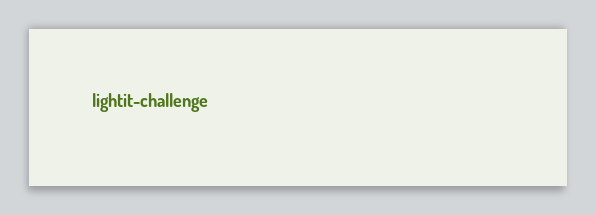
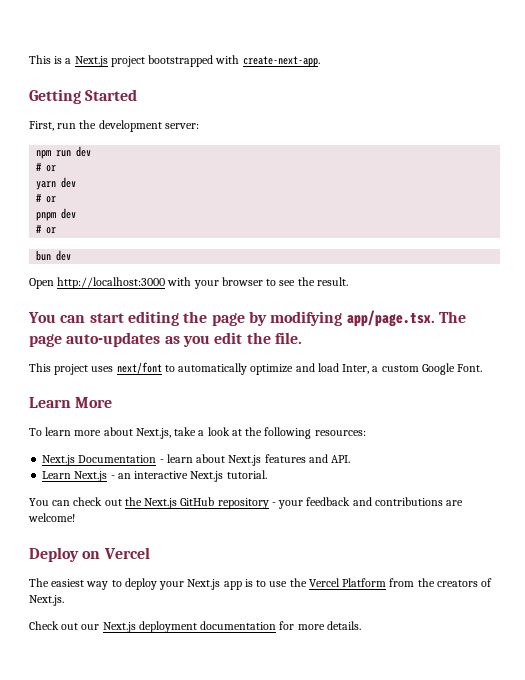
- lightit-challenge
+ This is a Next.js project bootstrapped with create-next-app.
+ Getting Started
+ First, run the development server:
+ npm run dev
+ # or
+ yarn dev
+ # or
+ pnpm dev
+ # or
+ bun dev
+ Open http://localhost:3000 with your browser to see the result.
+ You can start editing the page by modifying app/page.tsx. The page auto-updates as you edit the file.
+ This project uses next/font to automatically optimize and load Inter, a custom Google Font.
+ Learn More
+ To learn more about Next.js, take a look at the following resources:
+ Next.js Documentation - learn about Next.js features and API.
+ Learn Next.js - an interactive Next.js tutorial.
+ You can check out the Next.js GitHub repository - your feedback and contributions are welcome!
+ Deploy on Vercel
+ The easiest way to deploy your Next.js app is to use the Vercel Platform from the creators of Next.js.
+ Check out our Next.js deployment documentation for more details.

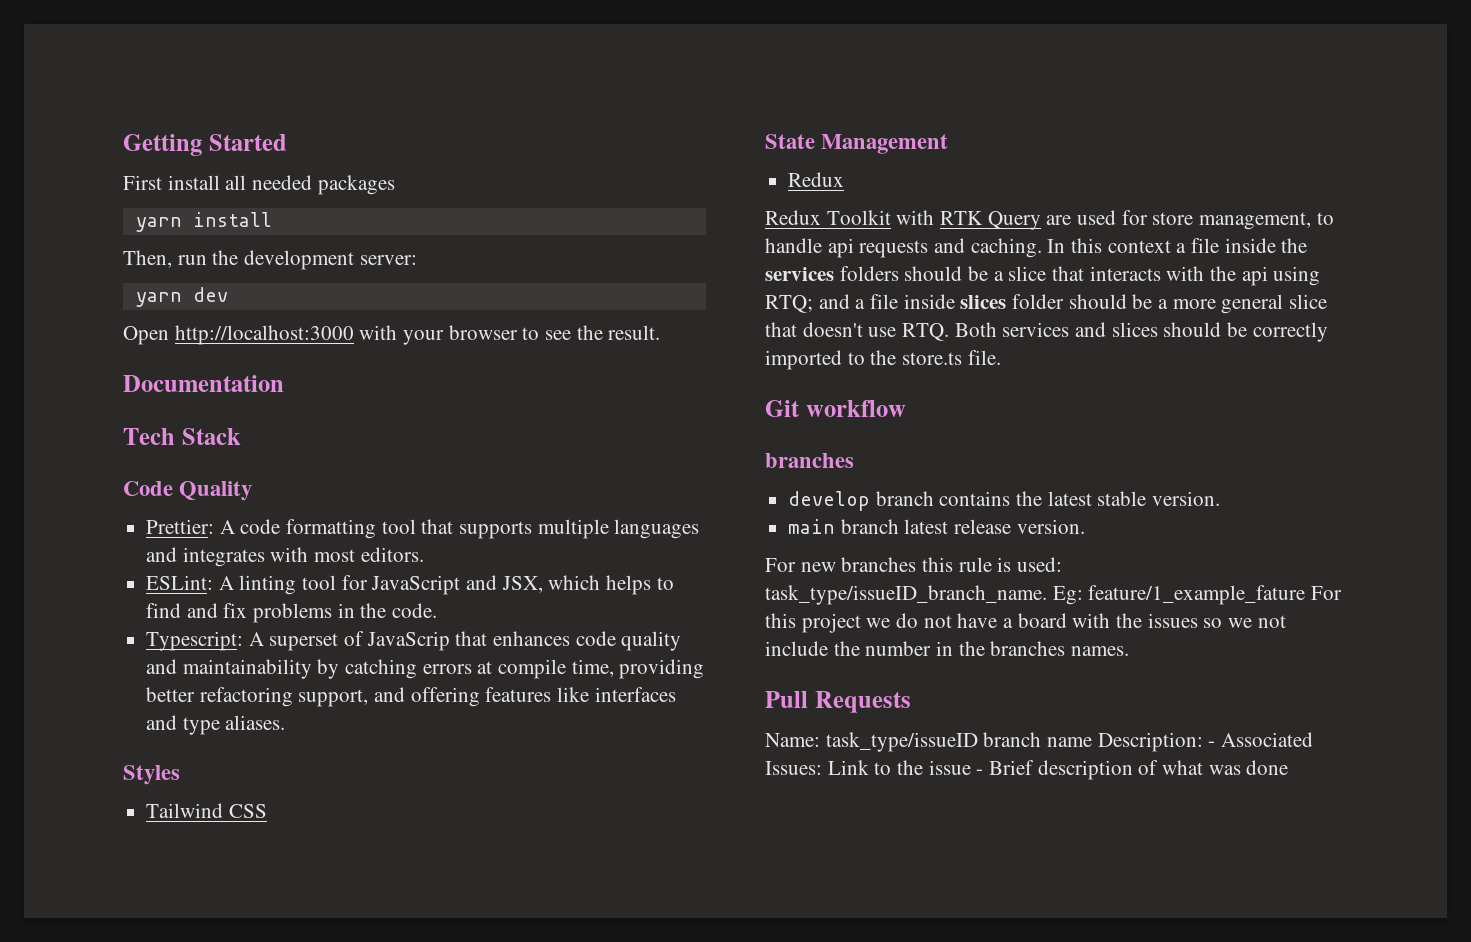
- This is a Next.js project bootstrapped with create-next-app.
  Getting Started
- First, run the development server:
- npm run dev
- # or
+ First install all needed packages
+ yarn install
+ Then, run the development server:
  yarn dev
- # or
- pnpm dev
- # or
- bun dev
- You can start editing the page by modifying app/page.tsx. The page auto-updates as you edit the file.
- This project uses next/font to automatically optimize and load Inter, a custom Google Font.
- Learn More
- To learn more about Next.js, take a look at the following resources:
- Next.js Documentation - learn about Next.js features and API.
- Learn Next.js - an interactive Next.js tutorial.
- You can check out the Next.js GitHub repository - your feedback and contributions are welcome!
- Deploy on Vercel
- The easiest way to deploy your Next.js app is to use the Vercel Platform from the creators of Next.js.
- Check out our Next.js deployment documentation for more details.
+ Documentation
+ Tech Stack
+ Code Quality
+ Prettier: A code formatting tool that supports multiple languages and integrates with most editors.
+ ESLint: A linting tool for JavaScript and JSX, which helps to find and fix problems in the code.
+ Typescript: A superset of JavaScrip that enhances code quality and maintainability by catching errors at compile time, providing better refactoring support, and offering features like interfaces and type aliases.
+ Styles
+ Tailwind CSS
+ State Management
+ Redux
+ Redux Toolkit with RTK Query are used for store management, to handle api requests and caching. In this context a file inside the services folders should be a slice that interacts with the api using RTQ; and a file inside slices folder should be a more general slice that doesn't use RTQ. Both services and slices should be correctly imported to the store.ts file.
+ Git workflow
+ branches
+ develop branch contains the latest stable version.
+ main branch latest release version.
+ For new branches this rule is used: task_type/issueID_branch_name. Eg: feature/1_example_fature For this project we do not have a board with the issues so we not include the number in the branches names.
+ Pull Requests
+ Name: task_type/issueID branch name Description: - Associated Issues: Link to the issue - Brief description of what was done

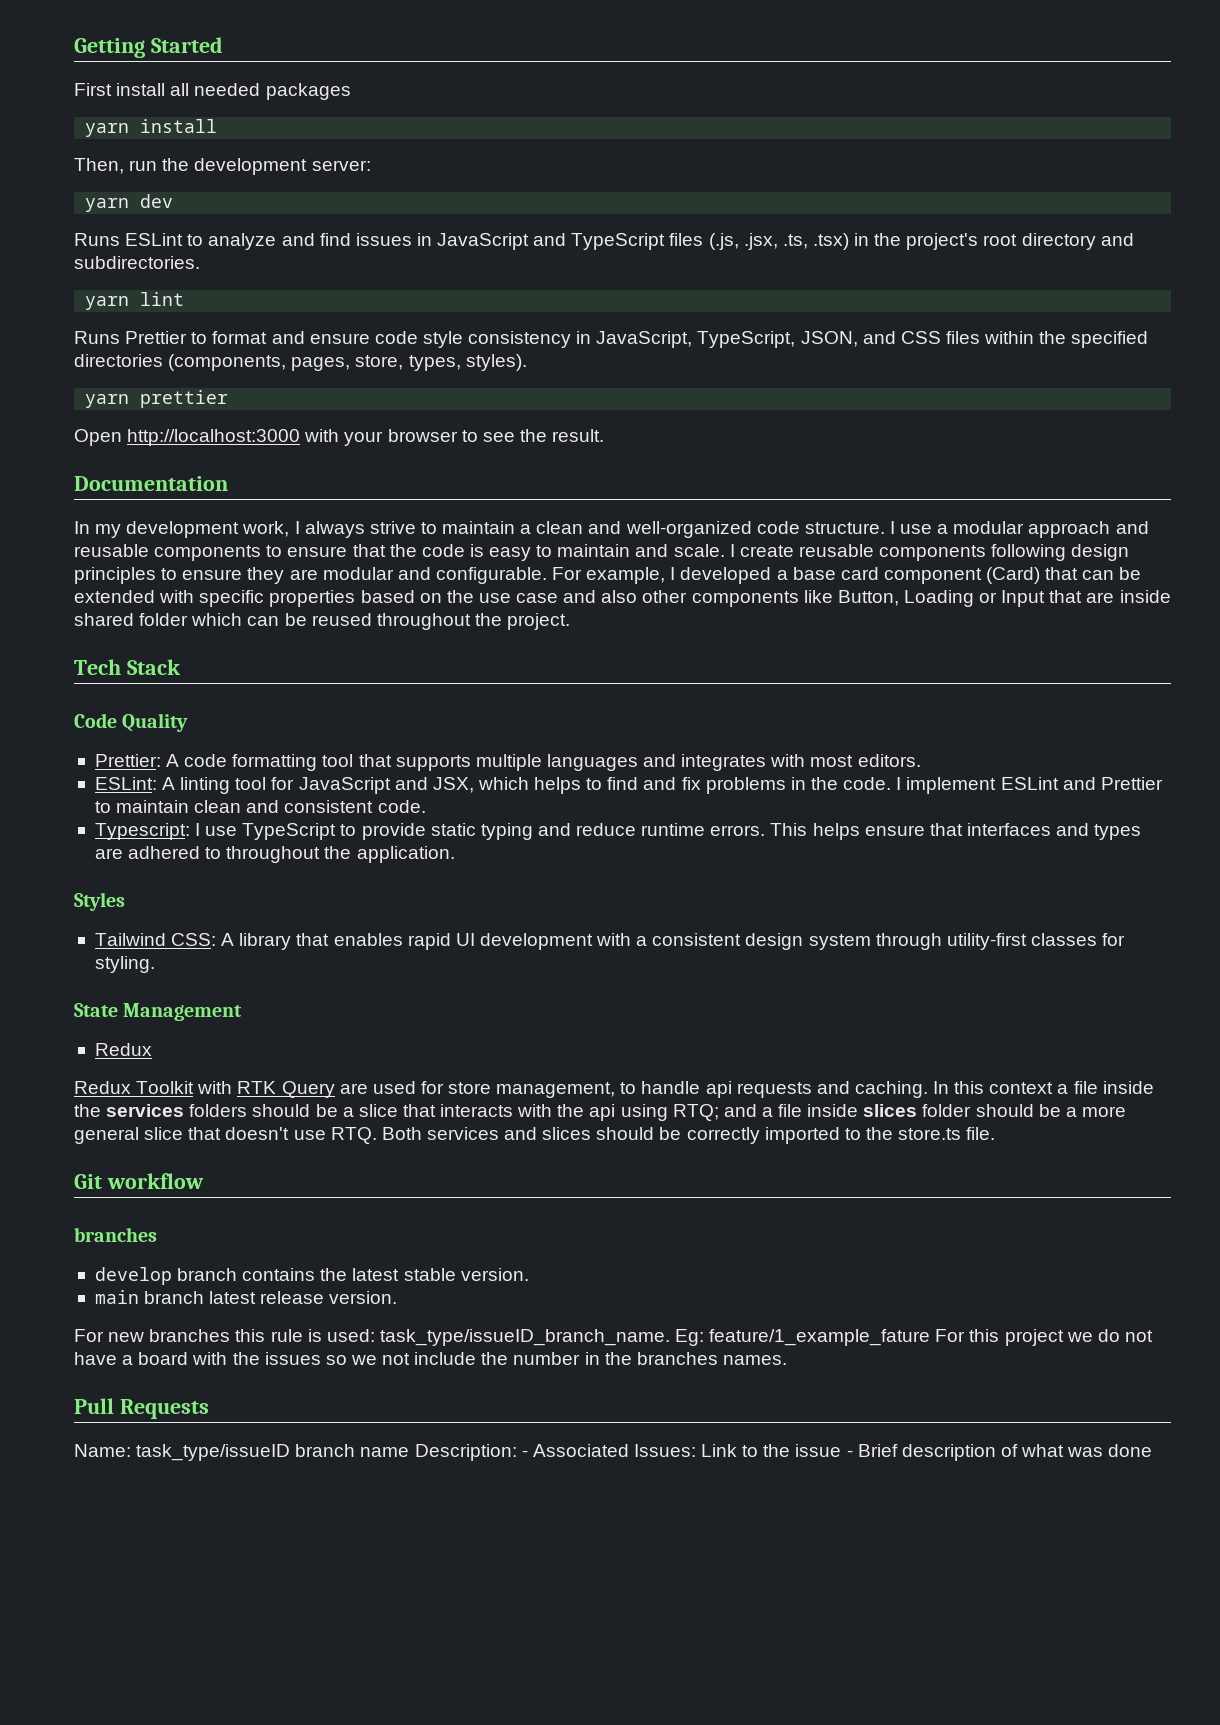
+ Runs ESLint to analyze and find issues in JavaScript and TypeScript files (.js, .jsx, .ts, .tsx) in the project's root directory and subdirectories.
+ yarn lint
+ Runs Prettier to format and ensure code style consistency in JavaScript, TypeScript, JSON, and CSS files within the specified directories (components, pages, store, types, styles).
+ yarn prettier
+ In my development work, I always strive to maintain a clean and well-organized code structure. I use a modular approach and reusable components to ensure that the code is easy to maintain and scale. I create reusable components following design principles to ensure they are modular and configurable. For example, I developed a base card component (Card) that can be extended with specific properties based on the use case and also other components like Button, Loading or Input that are inside shared folder which can be reused throughout the project.
- ESLint: A linting tool for JavaScript and JSX, which helps to find and fix problems in the code.
- Typescript: A superset of JavaScrip that enhances code quality and maintainability by catching errors at compile time, providing better refactoring support, and offering features like interfaces and type aliases.
+ ESLint: A linting tool for JavaScript and JSX, which helps to find and fix problems in the code. I implement ESLint and Prettier to maintain clean and consistent code.
+ Typescript: I use TypeScript to provide static typing and reduce runtime errors. This helps ensure that interfaces and types are adhered to throughout the application.
  Styles
- Tailwind CSS
+ Tailwind CSS: A library that enables rapid UI development with a consistent design system through utility-first classes for styling.

